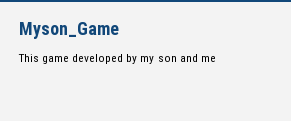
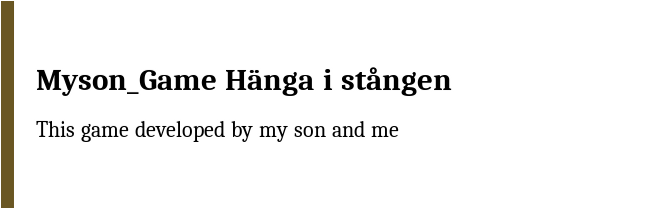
- Myson_Game
+ Myson_Game Hänga i stången

